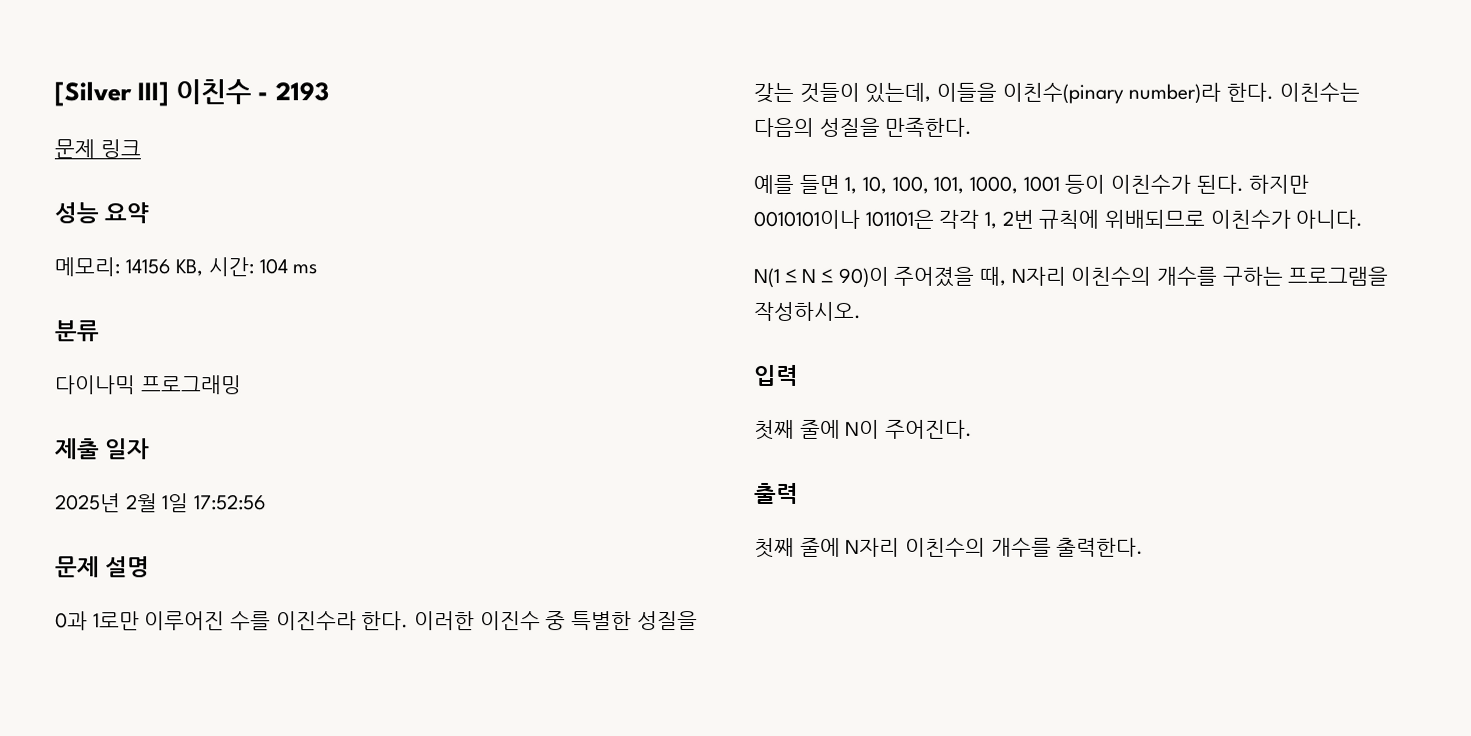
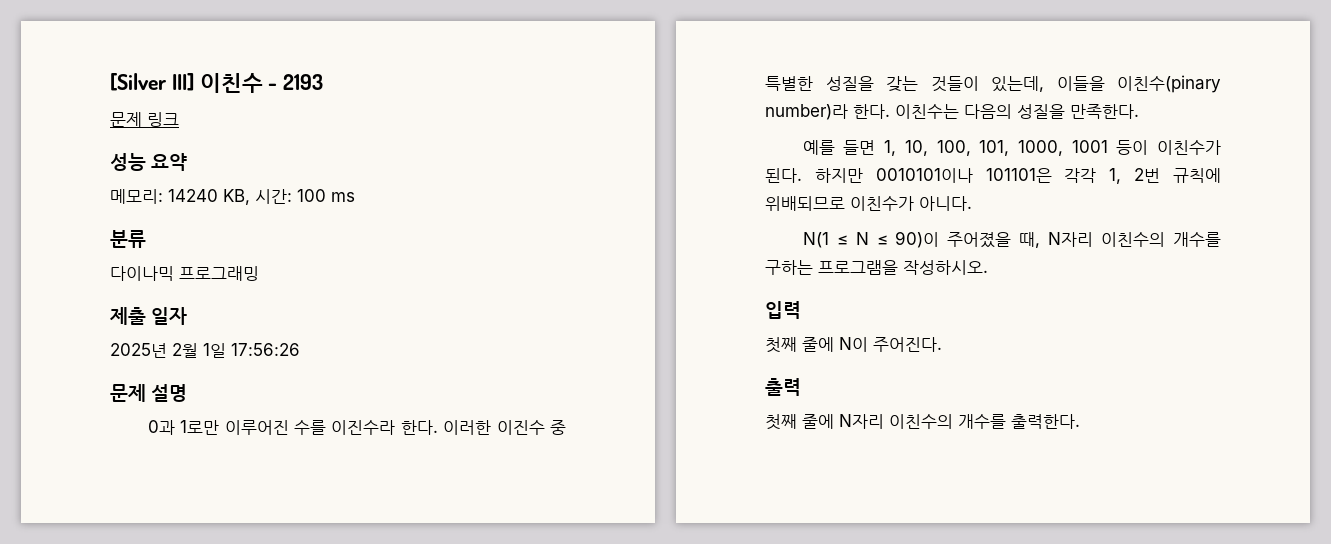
- 메모리: 14156 KB, 시간: 104 ms
+ 메모리: 14240 KB, 시간: 100 ms
- 2025년 2월 1일 17:52:56
+ 2025년 2월 1일 17:56:26

